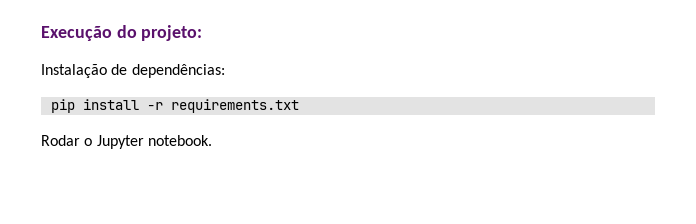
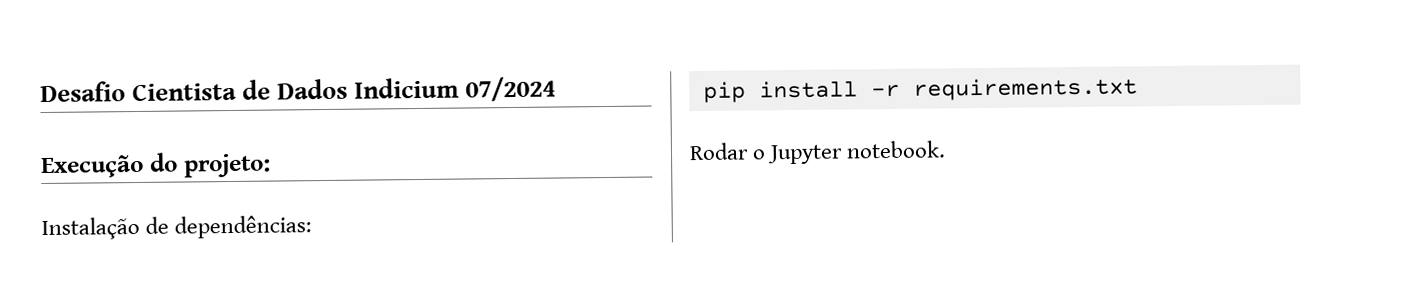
+ Desafio Cientista de Dados Indicium 07/2024

